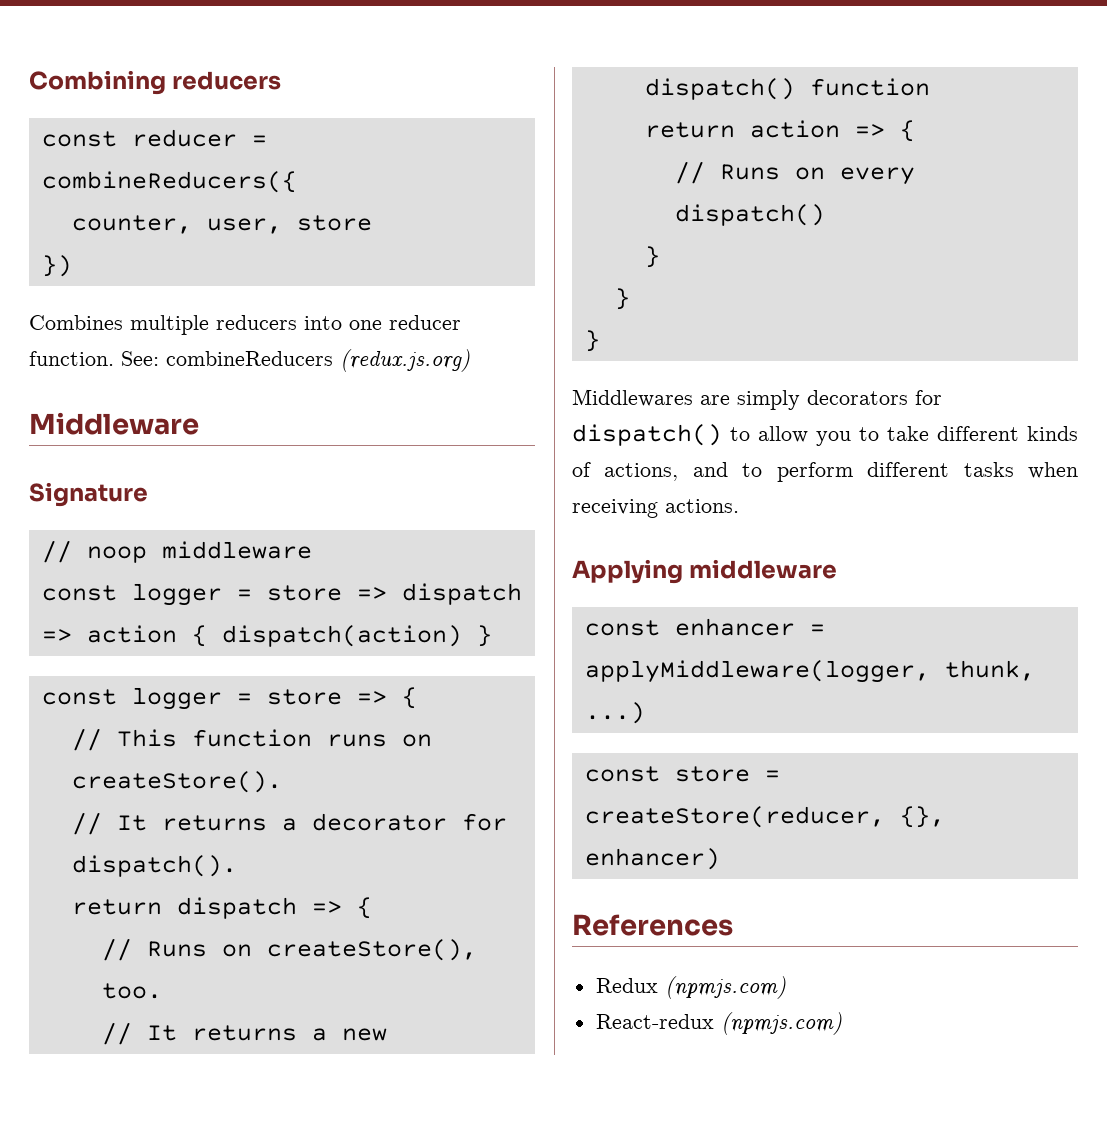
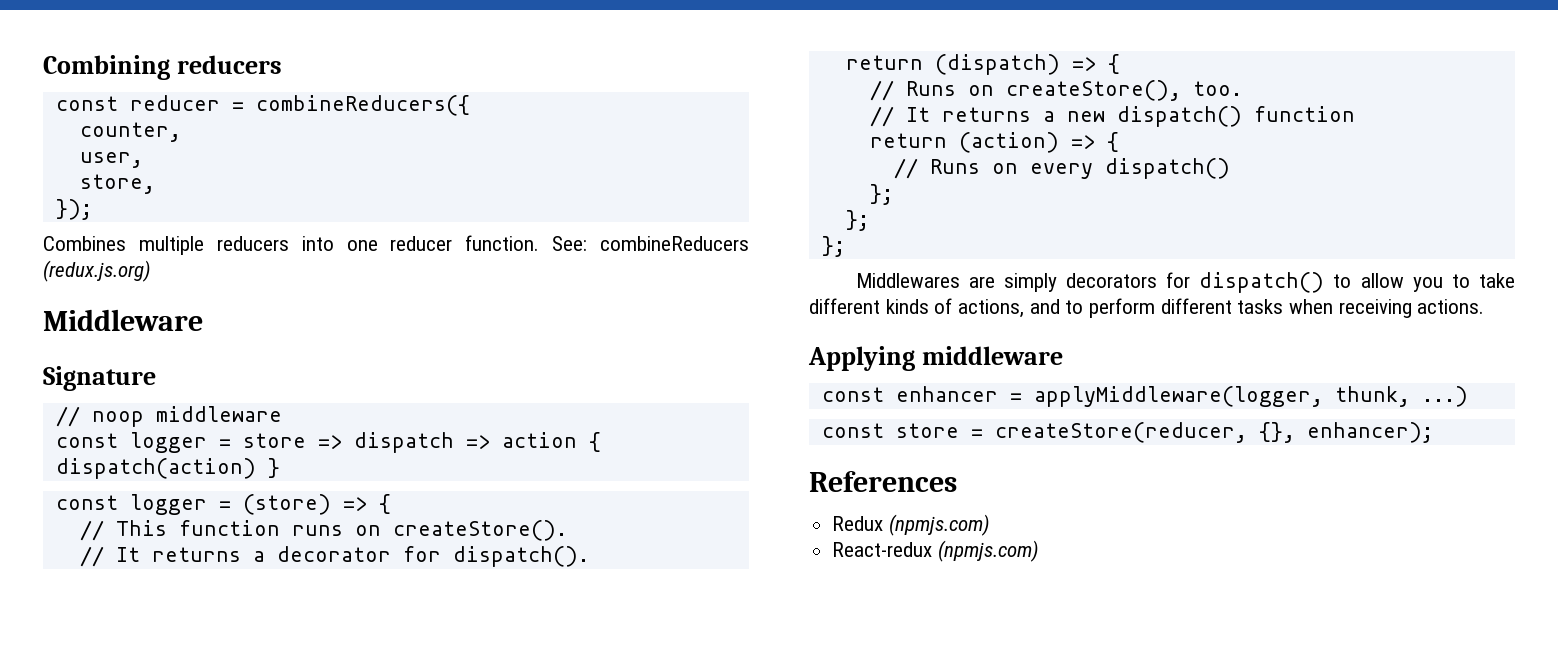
- counter, user, store
- })
+ counter,
+ user,
+ store,
+ });
- const logger = store => {
+ const logger = (store) => {
- return dispatch => {
+ return (dispatch) => {
- return action => {
+ return (action) => {
  // Runs on every dispatch()
- }
- }
- }
+ };
+ };
+ };
- const store = createStore(reducer, {}, enhancer)
+ const store = createStore(reducer, {}, enhancer);

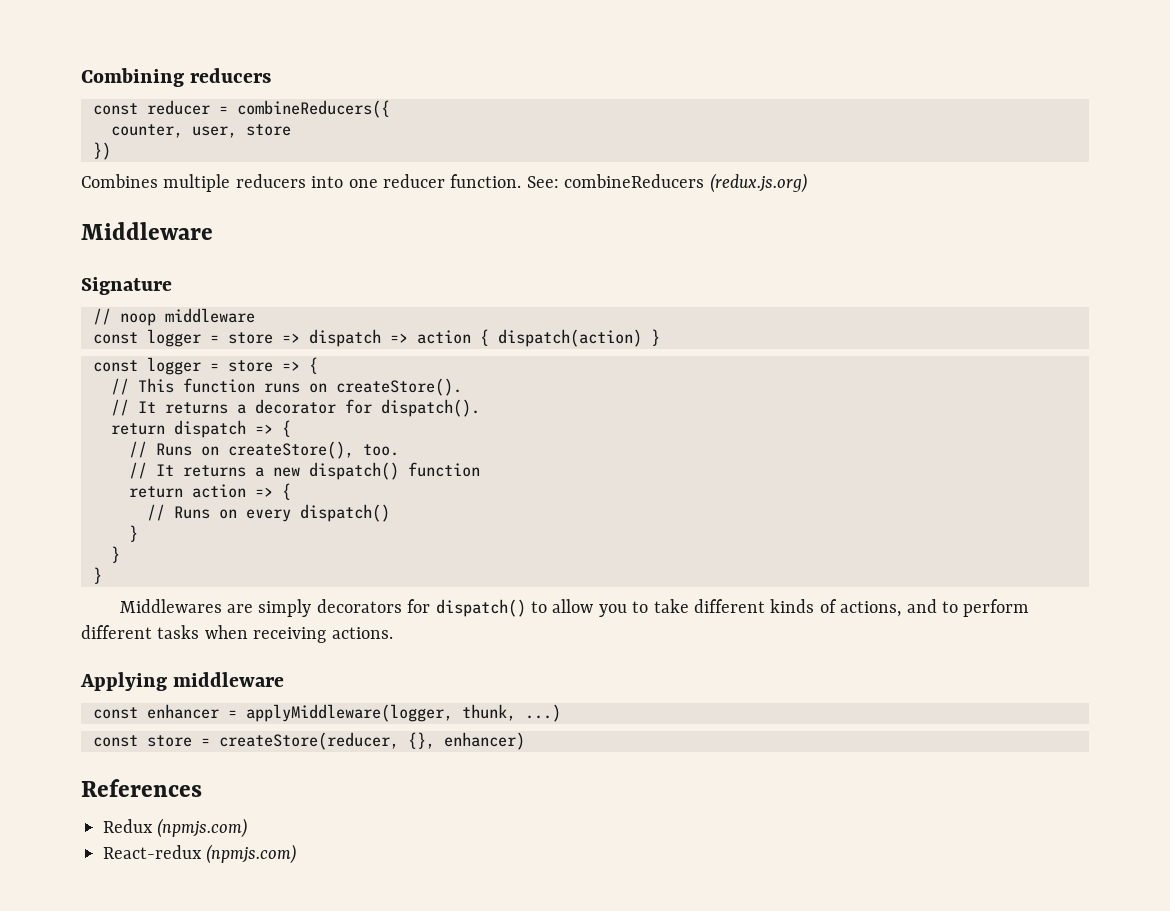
- counter,
- user,
- store,
- });
+ counter, user, store
+ })
- const logger = (store) => {
+ const logger = store => {
- return (dispatch) => {
+ return dispatch => {
- return (action) => {
+ return action => {
  // Runs on every dispatch()
- };
- };
- };
+ }
+ }
+ }
- const store = createStore(reducer, {}, enhancer);
+ const store = createStore(reducer, {}, enhancer)

